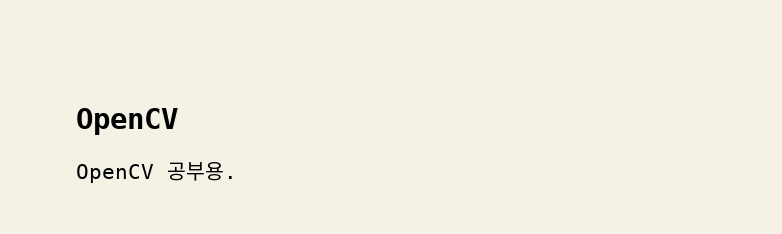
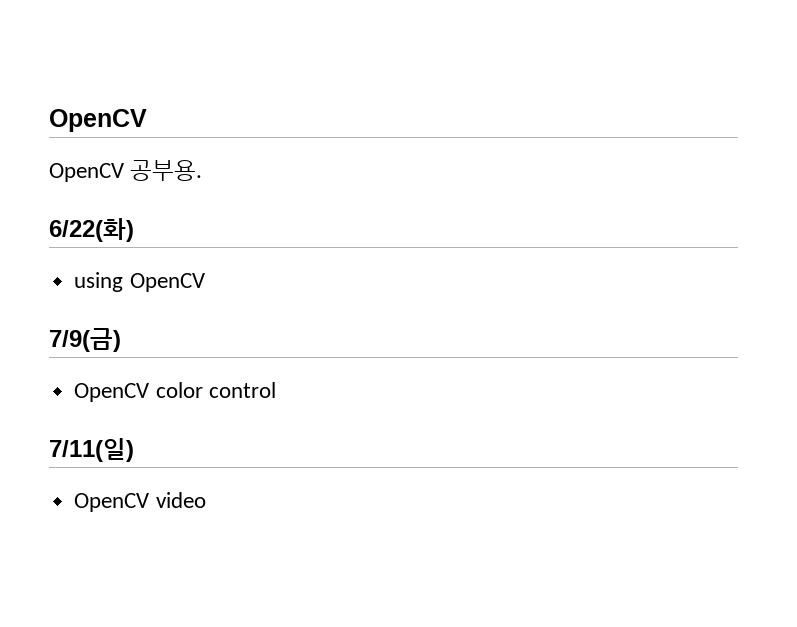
+ 6/22(화)
+ using OpenCV
+ 7/9(금)
+ OpenCV color control
+ 7/11(일)
+ OpenCV video

